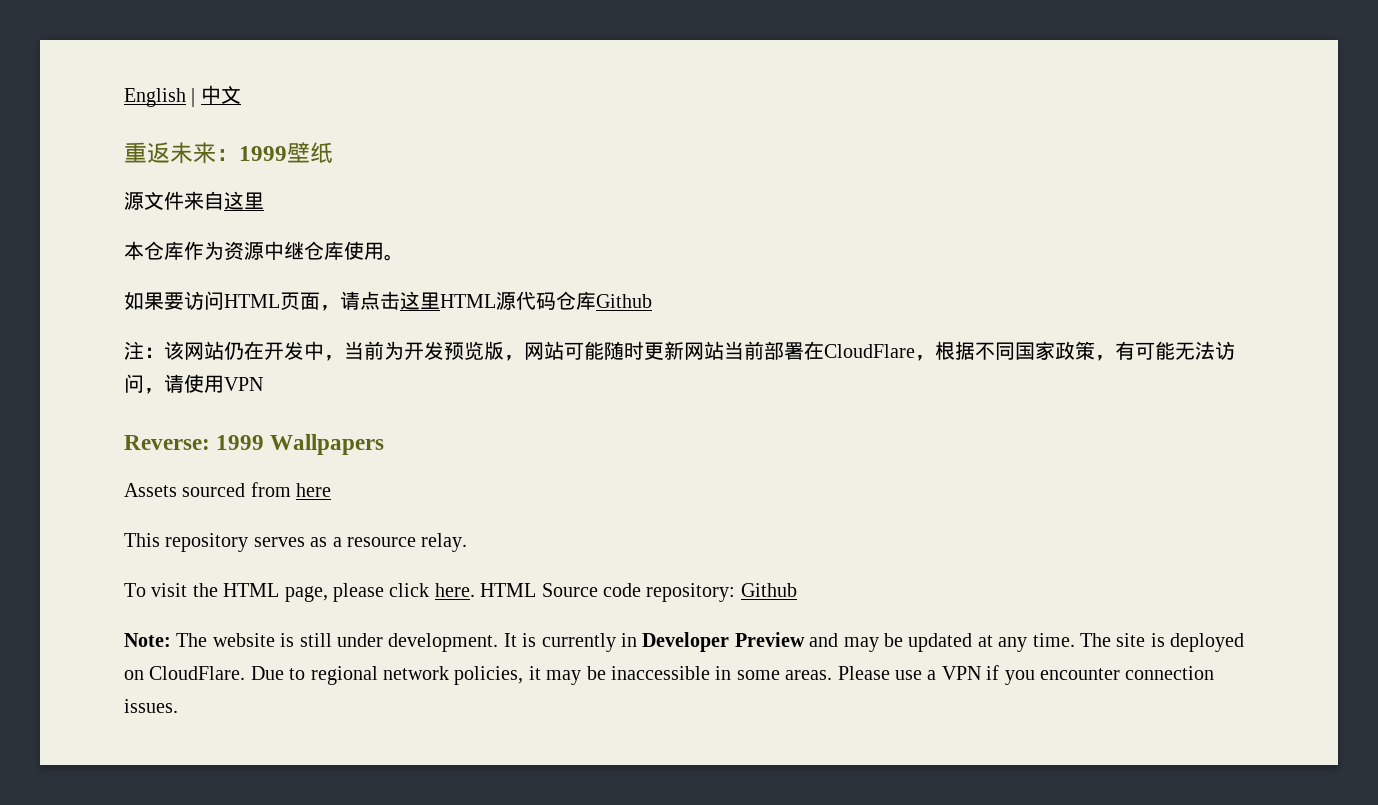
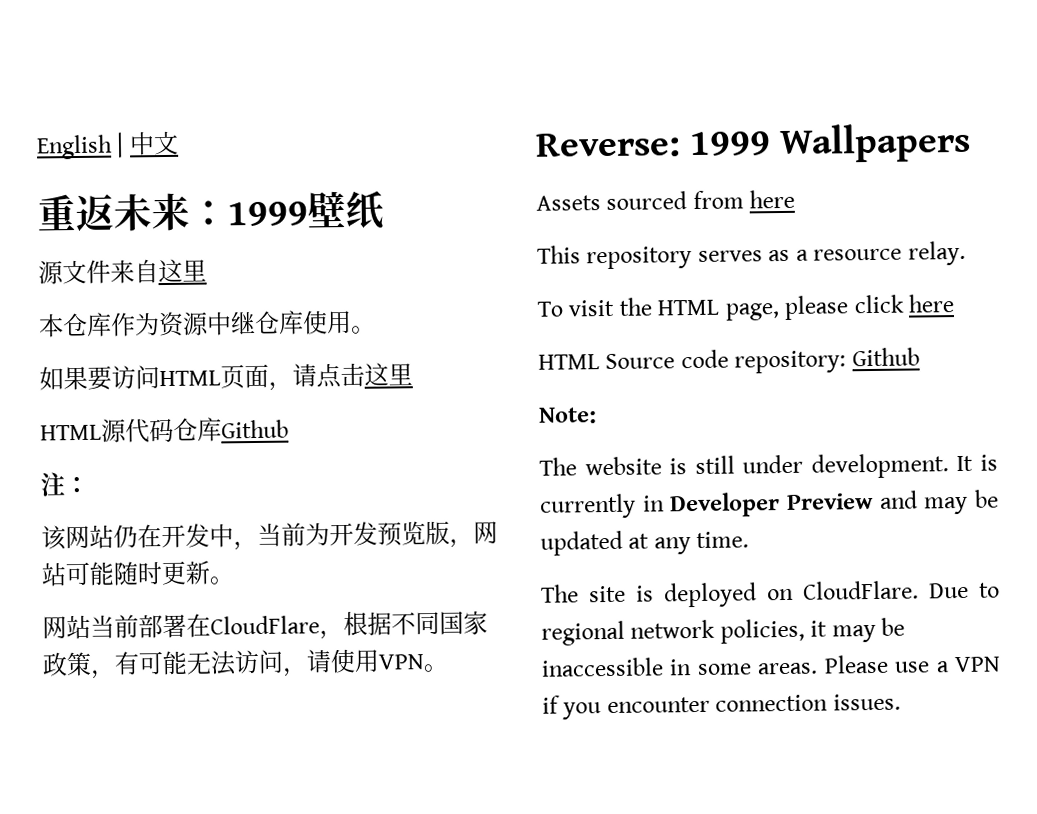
- 如果要访问HTML页面，请点击这里HTML源代码仓库Github
+ 如果要访问HTML页面，请点击这里
+ HTML源代码仓库Github
- 注：该网站仍在开发中，当前为开发预览版，网站可能随时更新网站当前部署在CloudFlare，根据不同国家政策，有可能无法访问，请使用VPN
+ 注：
+ 该网站仍在开发中，当前为开发预览版，网站可能随时更新。
+ 网站当前部署在CloudFlare，根据不同国家政策，有可能无法访问，请使用VPN。
- To visit the HTML page, please click here. HTML Source code repository: Github
+ To visit the HTML page, please click here
+ HTML Source code repository: Github
- Note: The website is still under development.
+ Note:
+ The website is still under development.
- It is currently in Developer Preview and may be updated at any time. The site is deployed on CloudFlare.
+ It is currently in Developer Preview and may be updated at any time.
+ The site is deployed on CloudFlare.

